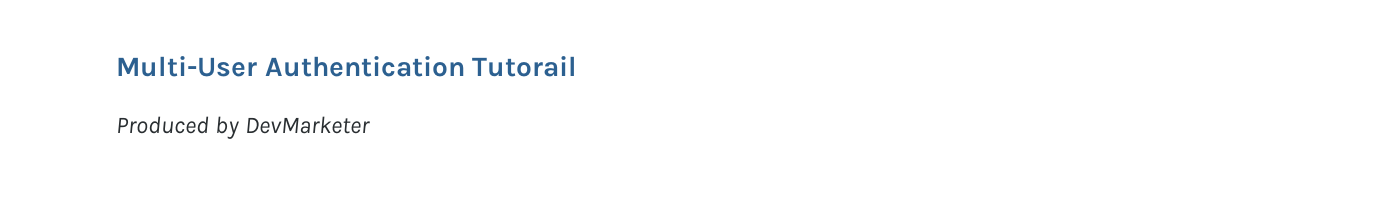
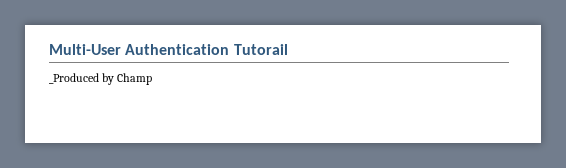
- Produced by DevMarketer
+ _Produced by Champ

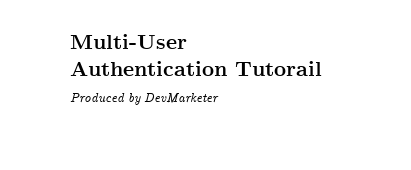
- _Produced by Champ
+ Produced by DevMarketer

